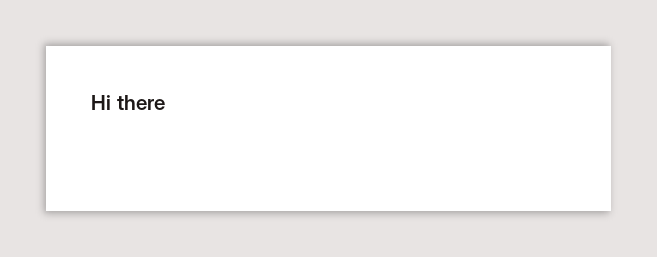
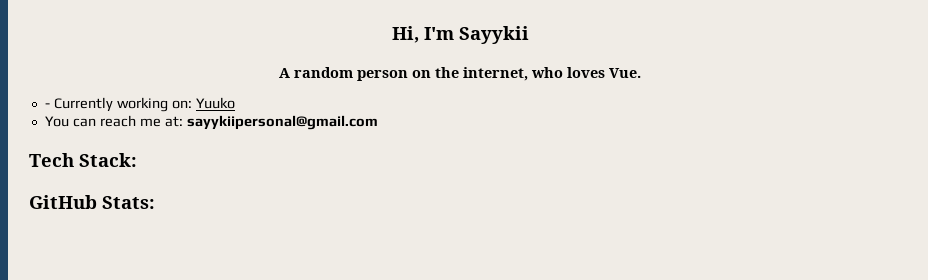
- Hi there
+ Hi, I'm Sayykii
+ A random person on the internet, who loves Vue.
+ - Currently working on: Yuuko
+ You can reach me at: sayykiipersonal@gmail.com
+ Tech Stack:
+ GitHub Stats:

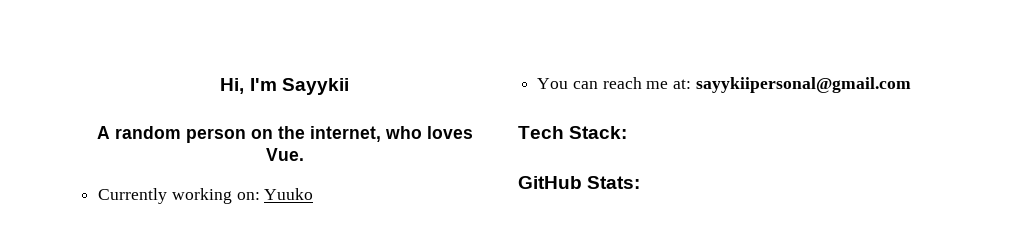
- - Currently working on: Yuuko
+ Currently working on: Yuuko

